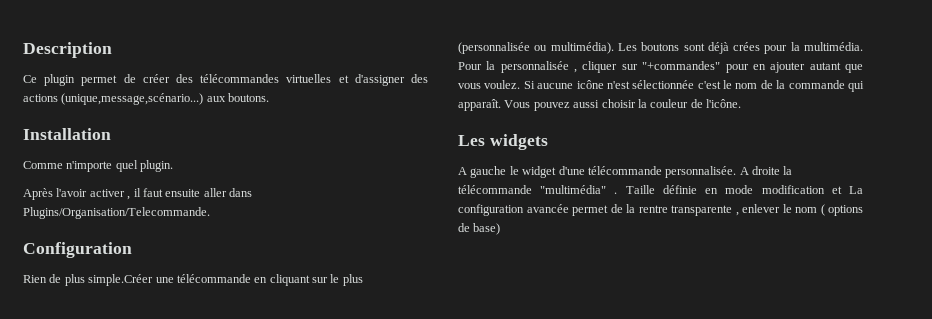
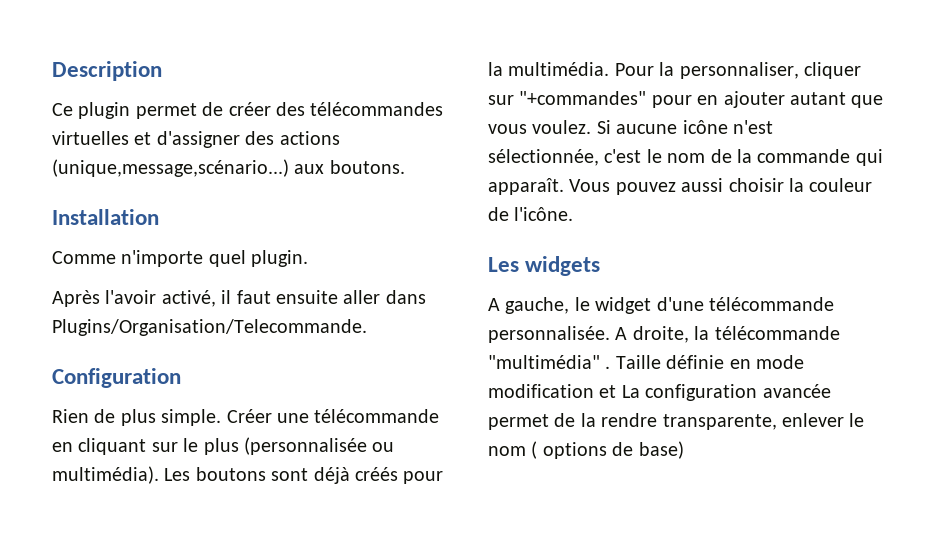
- Après l'avoir activer , il faut ensuite aller dans Plugins/Organisation/Telecommande.
+ Après l'avoir activé, il faut ensuite aller dans Plugins/Organisation/Telecommande.
- Rien de plus simple.Créer une télécommande en cliquant sur le plus (personnalisée ou multimédia).
+ Rien de plus simple. Créer une télécommande en cliquant sur le plus (personnalisée ou multimédia).
- Les boutons sont déjà crées pour la multimédia.
+ Les boutons sont déjà créés pour la multimédia.
- Pour la personnalisée , cliquer sur "+commandes" pour en ajouter autant que vous voulez.
+ Pour la personnaliser, cliquer sur "+commandes" pour en ajouter autant que vous voulez.
- Si aucune icône n'est sélectionnée c'est le nom de la commande qui apparaît.
+ Si aucune icône n'est sélectionnée, c'est le nom de la commande qui apparaît.
- A gauche le widget d'une télécommande personnalisée.
+ A gauche, le widget d'une télécommande personnalisée.
- A droite la télécommande "multimédia" .
+ A droite, la télécommande "multimédia" .
- Taille définie en mode modification et La configuration avancée permet de la rentre transparente , enlever le nom ( options de base)
+ Taille définie en mode modification et La configuration avancée permet de la rendre transparente, enlever le nom ( options de base)

